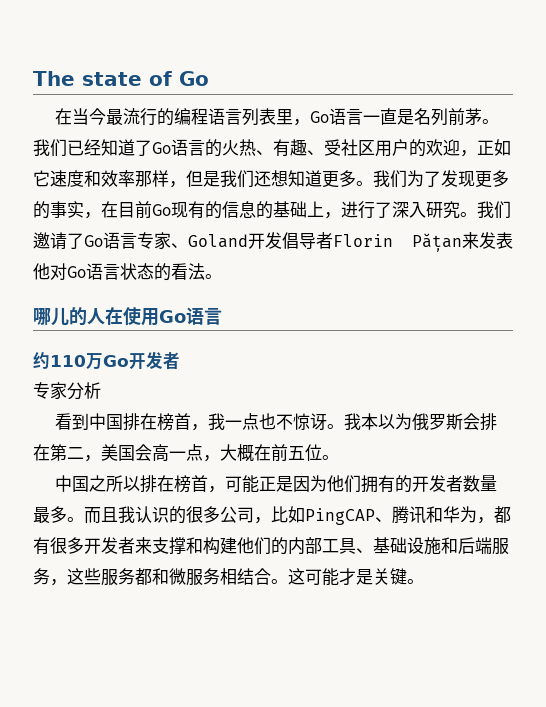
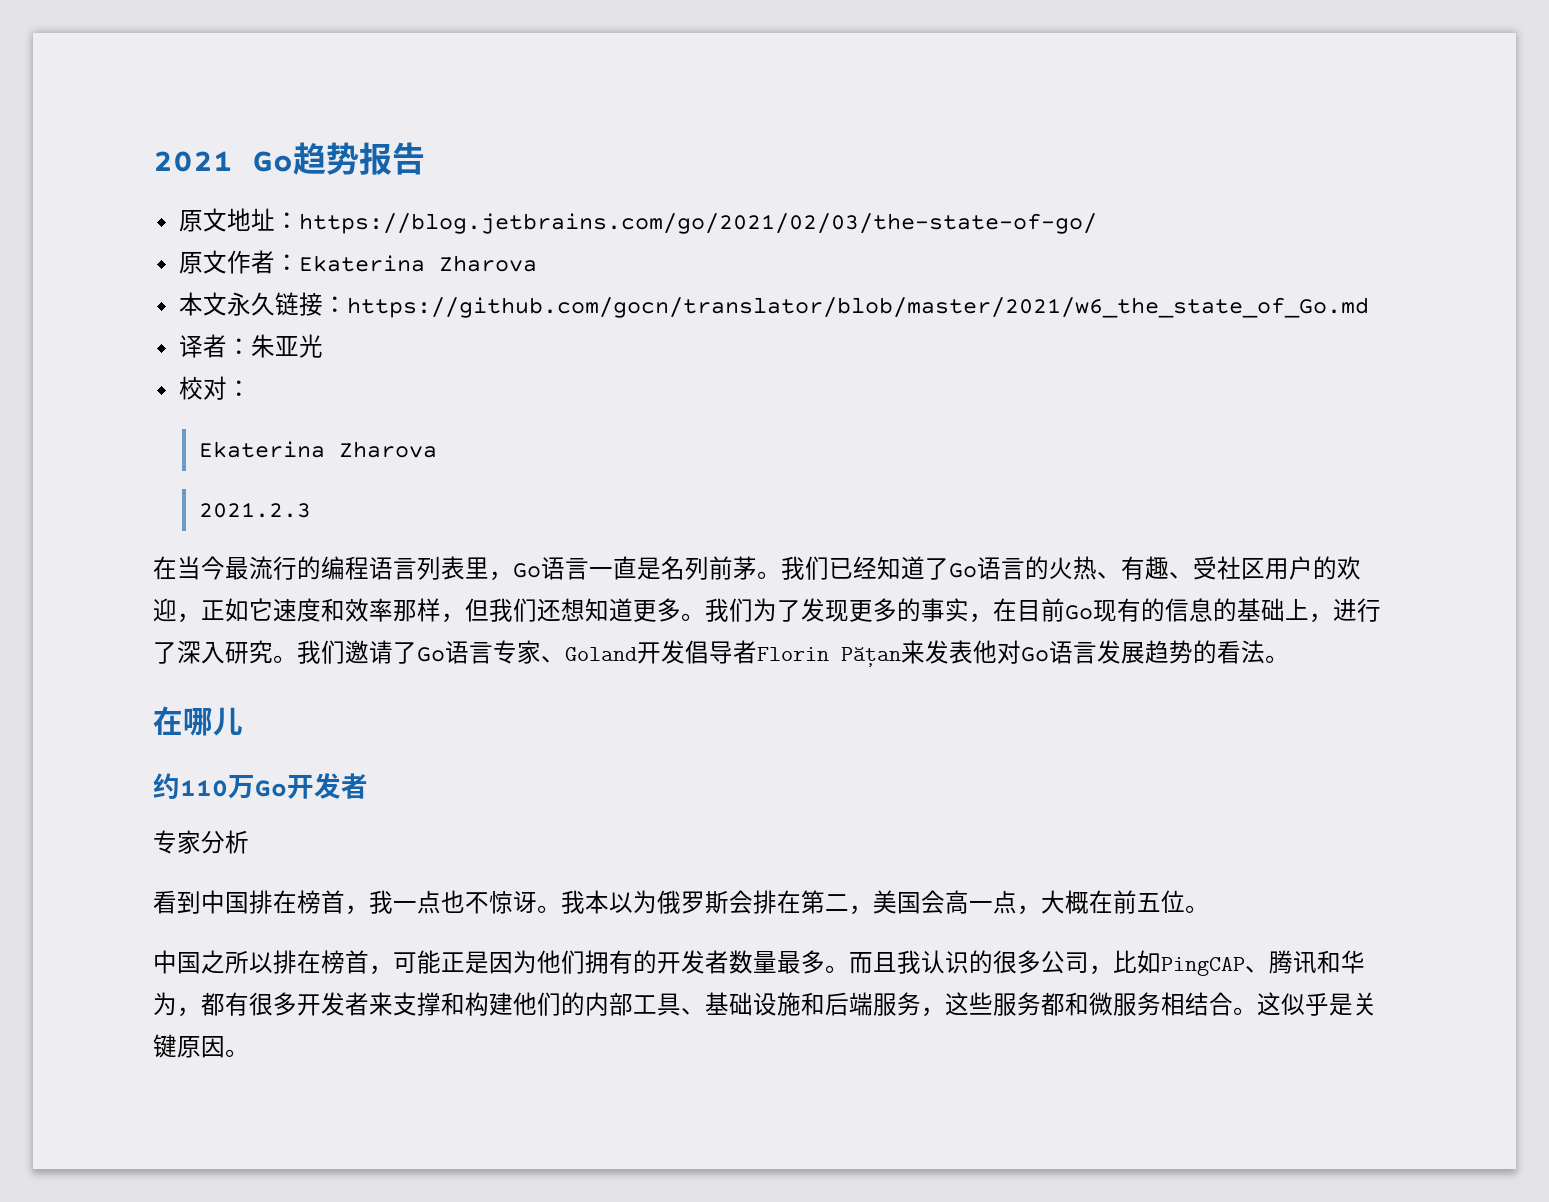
- The state of Go
+ 2021 Go趋势报告
+ 原文地址：https://blog.jetbrains.com/go/2021/02/03/the-state-of-go/
+ 原文作者：Ekaterina Zharova
+ 本文永久链接：https://github.com/gocn/translator/blob/master/2021/w6_the_state_of_Go.md
+ 译者：朱亚光
+ 校对：
+ Ekaterina Zharova
+ 2021.2.3
- 我们已经知道了Go语言的火热、有趣、受社区用户的欢迎，正如它速度和效率那样，但是我们还想知道更多。
+ 我们已经知道了Go语言的火热、有趣、受社区用户的欢迎，正如它速度和效率那样，但我们还想知道更多。
- 我们邀请了Go语言专家、Goland开发倡导者Florin Pățan来发表他对Go语言状态的看法。
+ 我们邀请了Go语言专家、Goland开发倡导者Florin Pățan来发表他对Go语言发展趋势的看法。
- 哪儿的人在使用Go语言
+ 在哪儿
- 这可能才是关键。
+ 这似乎是关键原因。

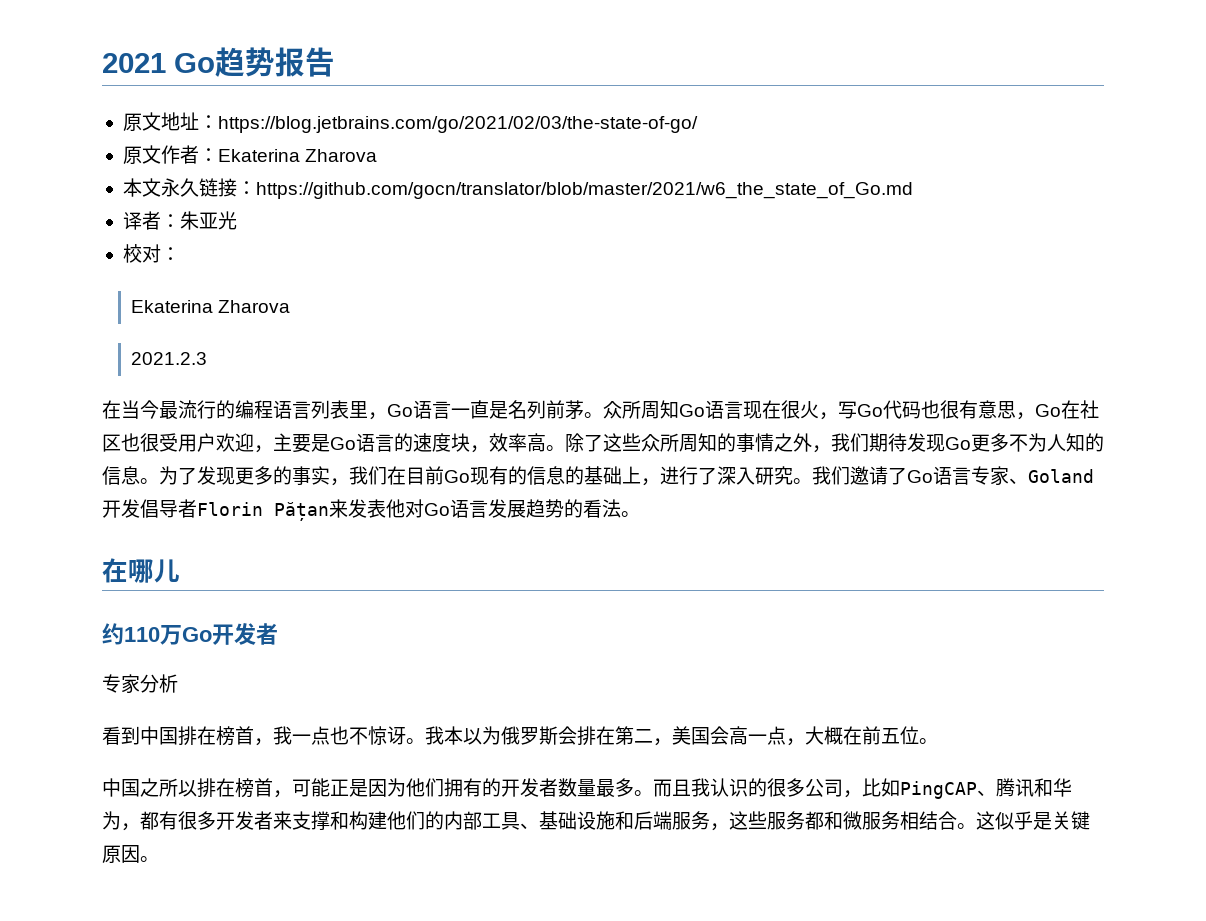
- 我们已经知道了Go语言的火热、有趣、受社区用户的欢迎，正如它速度和效率那样，但我们还想知道更多。我们为了发现更多的事实，在目前Go现有的信息的基础上，进行了深入研究。
+ 众所周知Go语言现在很火，写Go代码也很有意思，Go在社区也很受用户欢迎，主要是Go语言的速度块，效率高。除了这些众所周知的事情之外，我们期待发现Go更多不为人知的信息。为了发现更多的事实，我们在目前Go现有的信息的基础上，进行了深入研究。

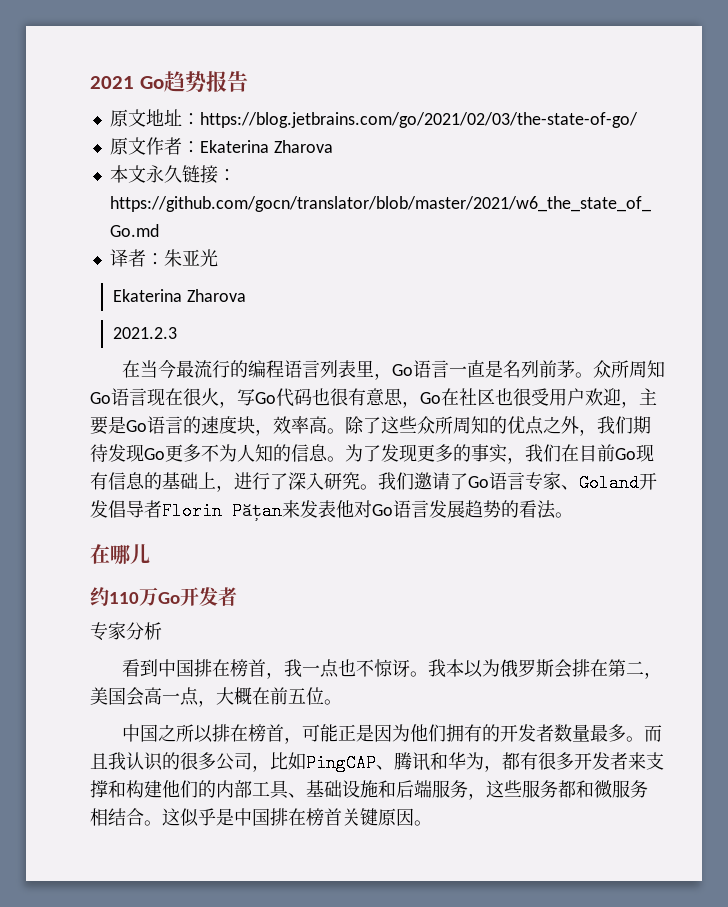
- 校对：
- 除了这些众所周知的事情之外，我们期待发现Go更多不为人知的信息。
+ 除了这些众所周知的优点之外，我们期待发现Go更多不为人知的信息。
- 为了发现更多的事实，我们在目前Go现有的信息的基础上，进行了深入研究。
+ 为了发现更多的事实，我们在目前Go现有信息的基础上，进行了深入研究。
- 这似乎是关键原因。
+ 这似乎是中国排在榜首关键原因。

